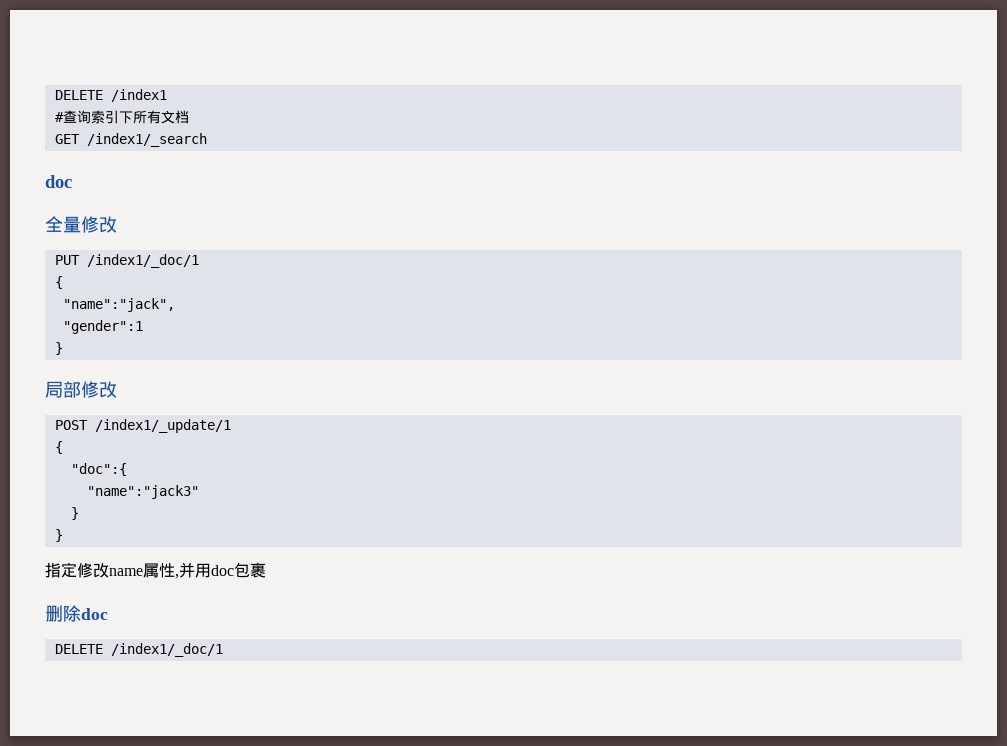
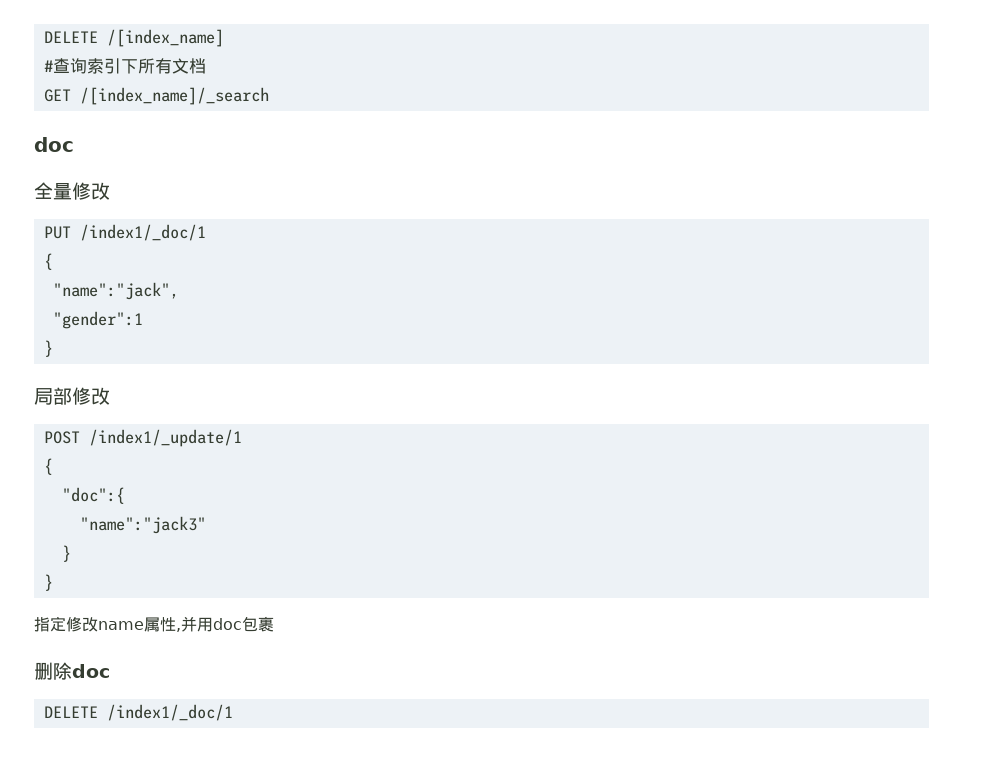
- DELETE /index1
+ DELETE /[index_name]
- GET /index1/_search
+ GET /[index_name]/_search

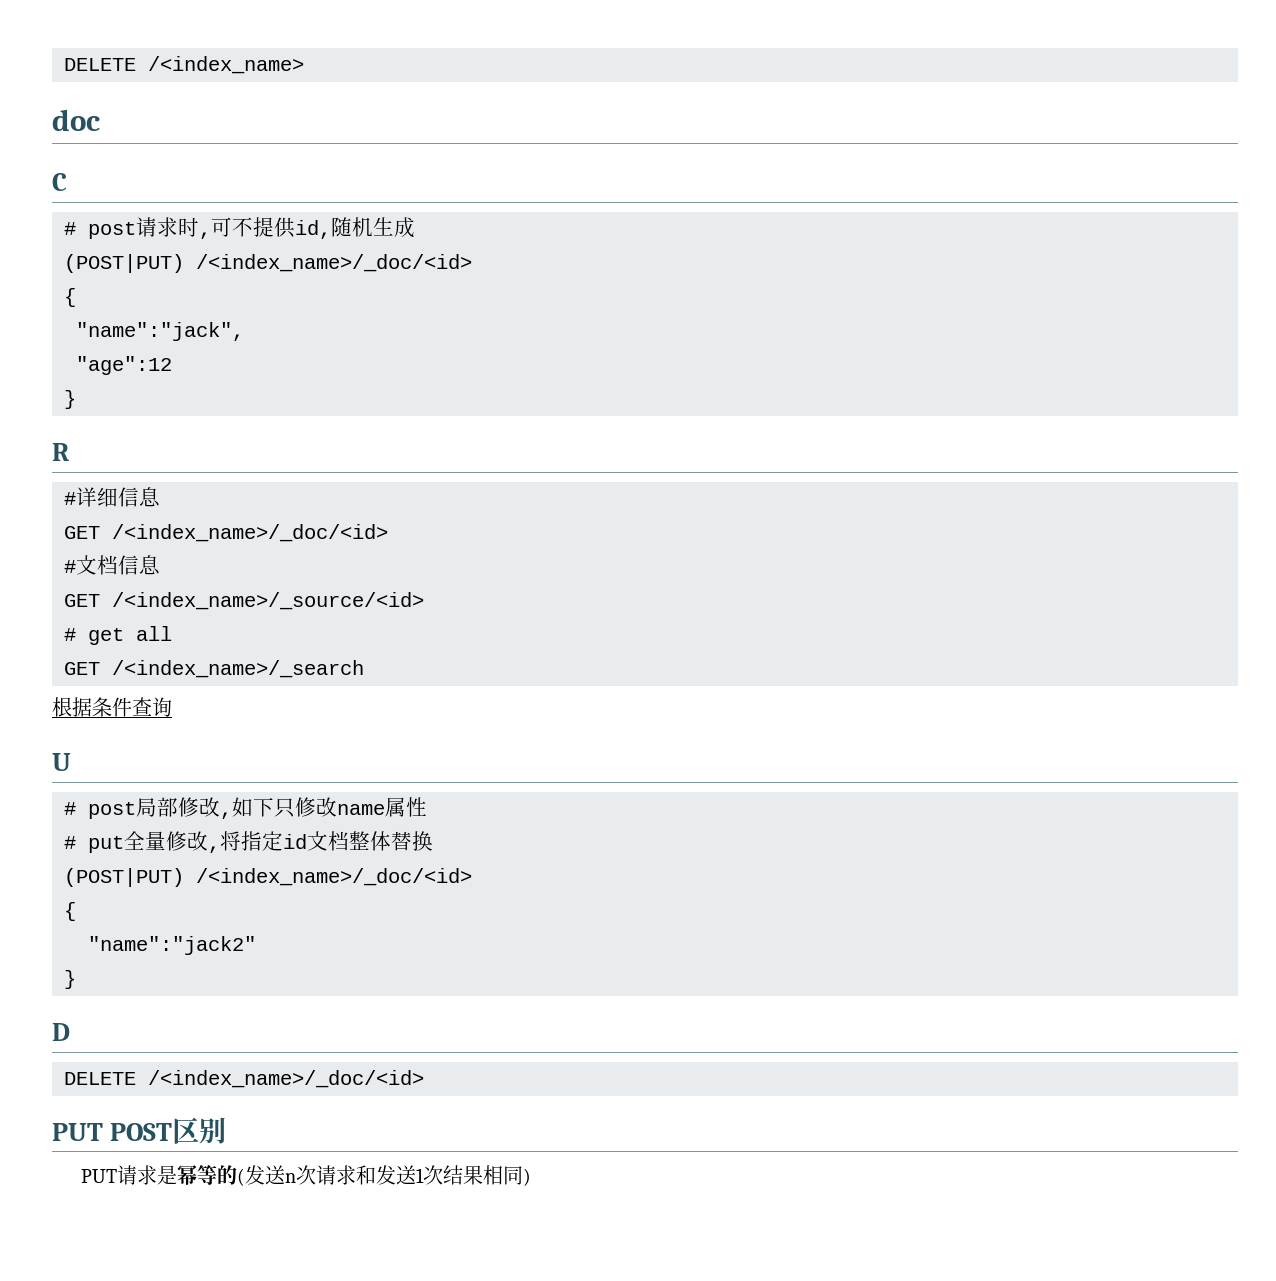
- DELETE /[index_name]
- #查询索引下所有文档
- GET /[index_name]/_search
+ DELETE /<index_name>
  doc
- 全量修改
- PUT /index1/_doc/1
+ C
+ # post请求时,可不提供id,随机生成
+ (POST|PUT) /<index_name>/_doc/<id>
- "gender":1
+ "age":12
  }
- 局部修改
- POST /index1/_update/1
+ R
+ #详细信息
+ GET /<index_name>/_doc/<id>
+ #文档信息
+ GET /<index_name>/_source/<id>
+ # get all
+ GET /<index_name>/_search
+ 根据条件查询
+ U
+ # post局部修改,如下只修改name属性
+ # put全量修改,将指定id文档整体替换
+ (POST|PUT) /<index_name>/_doc/<id>
  {
- "doc":{
- "name":"jack3"
+ "name":"jack2"
  }
- }
- 指定修改name属性,并用doc包裹
- 删除doc
- DELETE /index1/_doc/1
+ D
+ DELETE /<index_name>/_doc/<id>
+ PUT POST区别
+ PUT请求是幂等的(发送n次请求和发送1次结果相同)

